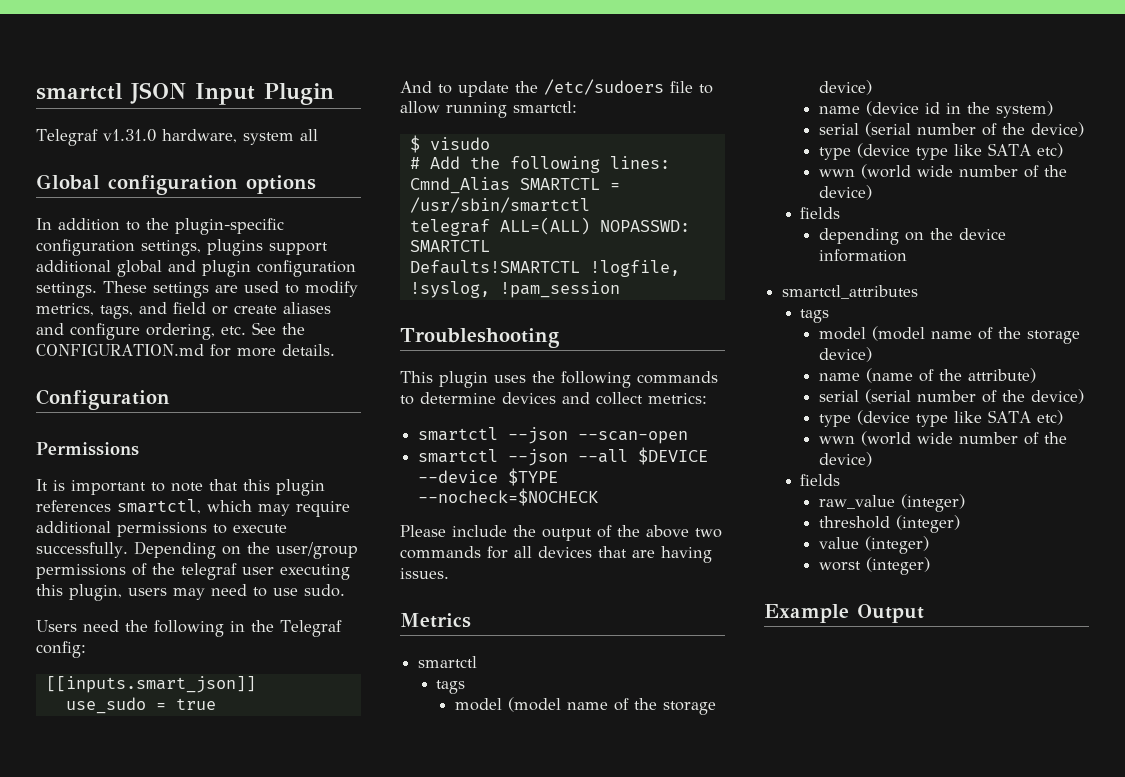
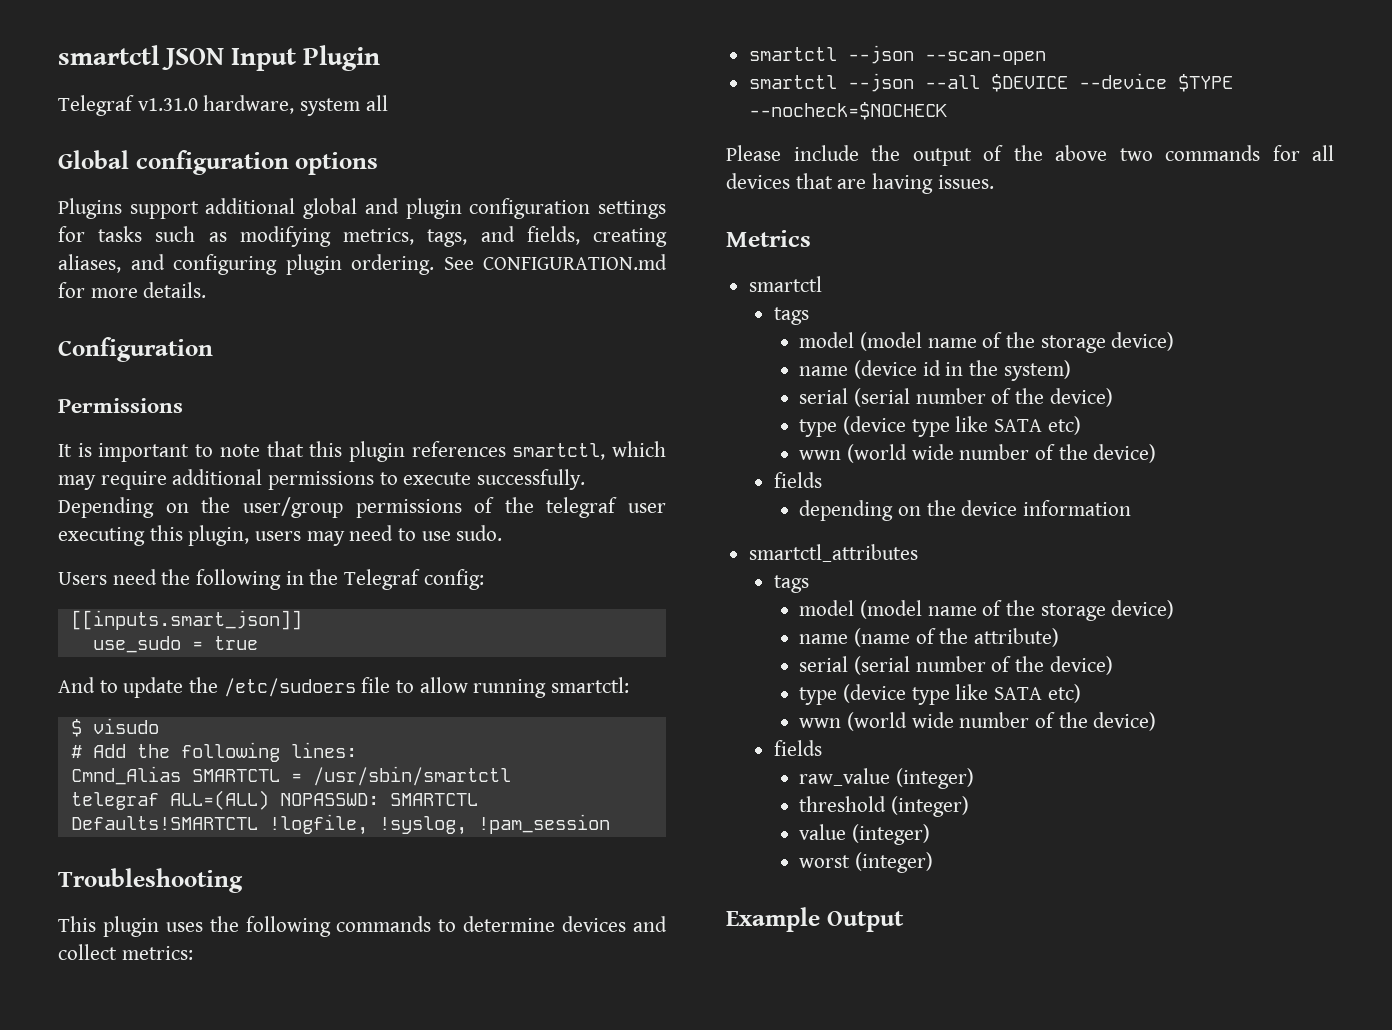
- In addition to the plugin-specific configuration settings, plugins support additional global and plugin configuration settings. These settings are used to modify metrics, tags, and field or create aliases and configure ordering, etc. See the CONFIGURATION.md for more details.
+ Plugins support additional global and plugin configuration settings for tasks such as modifying metrics, tags, and fields, creating aliases, and configuring plugin ordering. See CONFIGURATION.md for more details.

